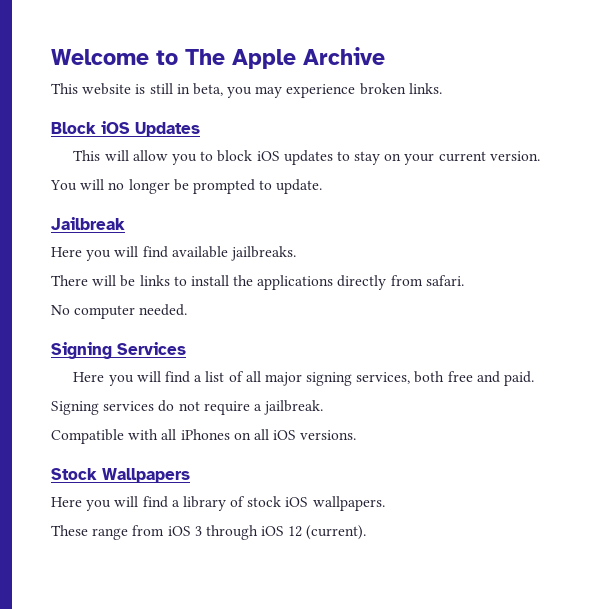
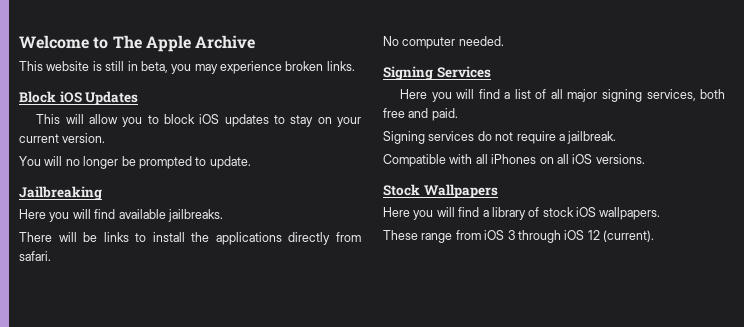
- Jailbreak
+ Jailbreaking

